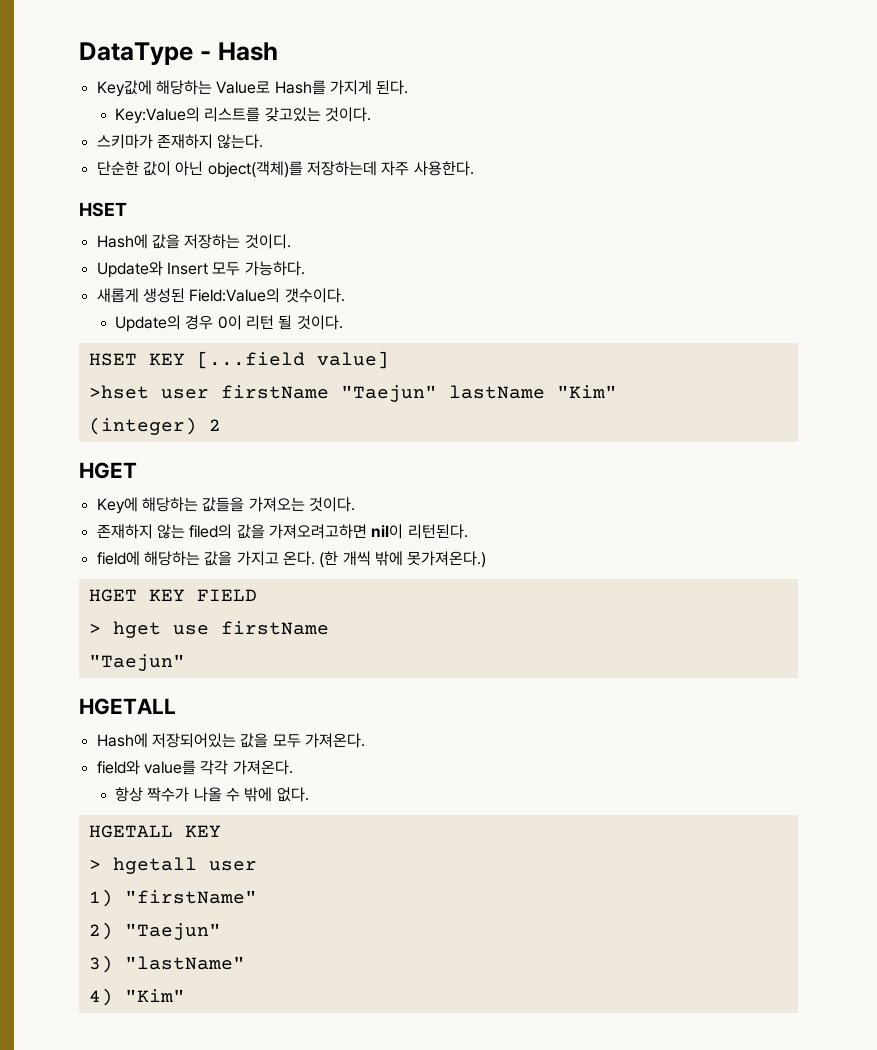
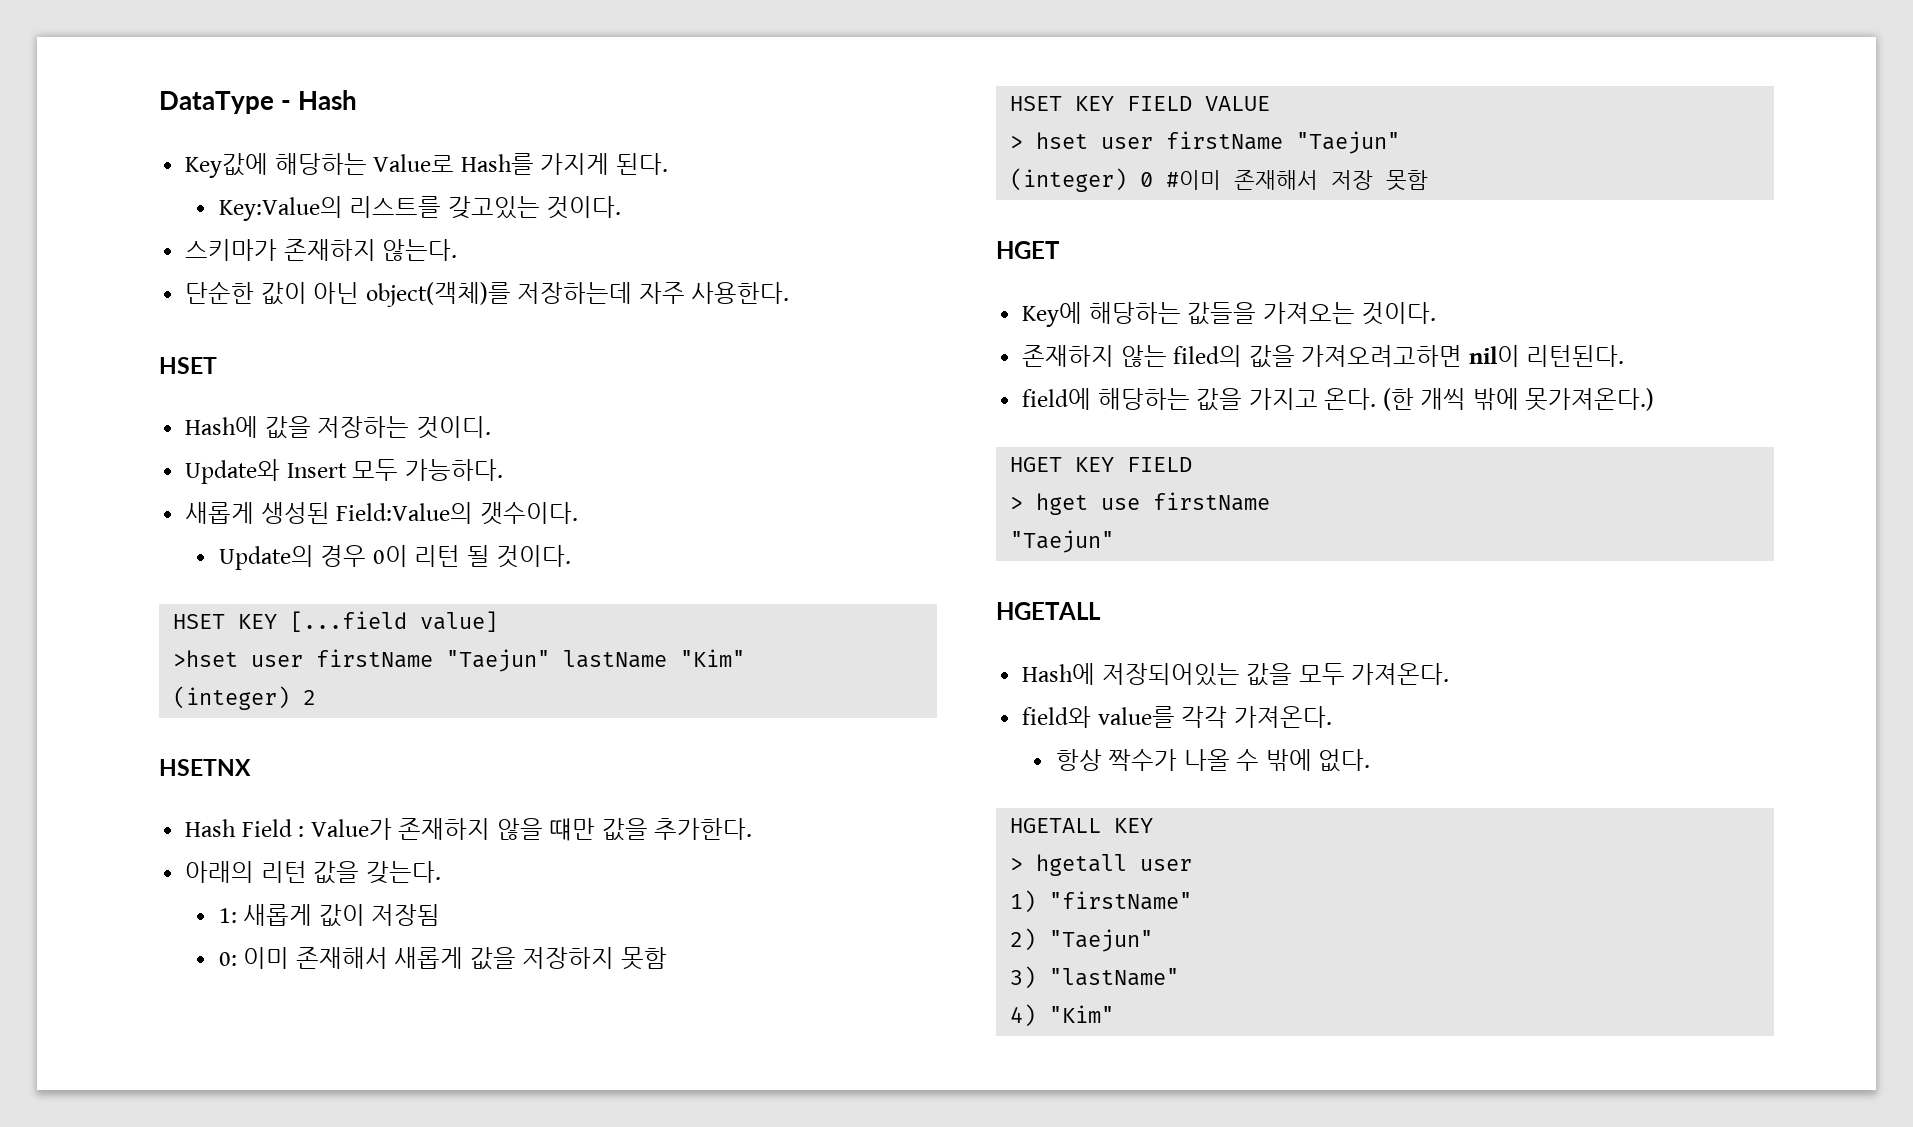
+ HSETNX
+ Hash Field : Value가 존재하지 않을 떄만 값을 추가한다.
+ 아래의 리턴 값을 갖는다.
+ 1: 새롭게 값이 저장됨
+ 0: 이미 존재해서 새롭게 값을 저장하지 못함
+ HSET KEY FIELD VALUE
+ > hset user firstName "Taejun"
+ (integer) 0 #이미 존재해서 저장 못함

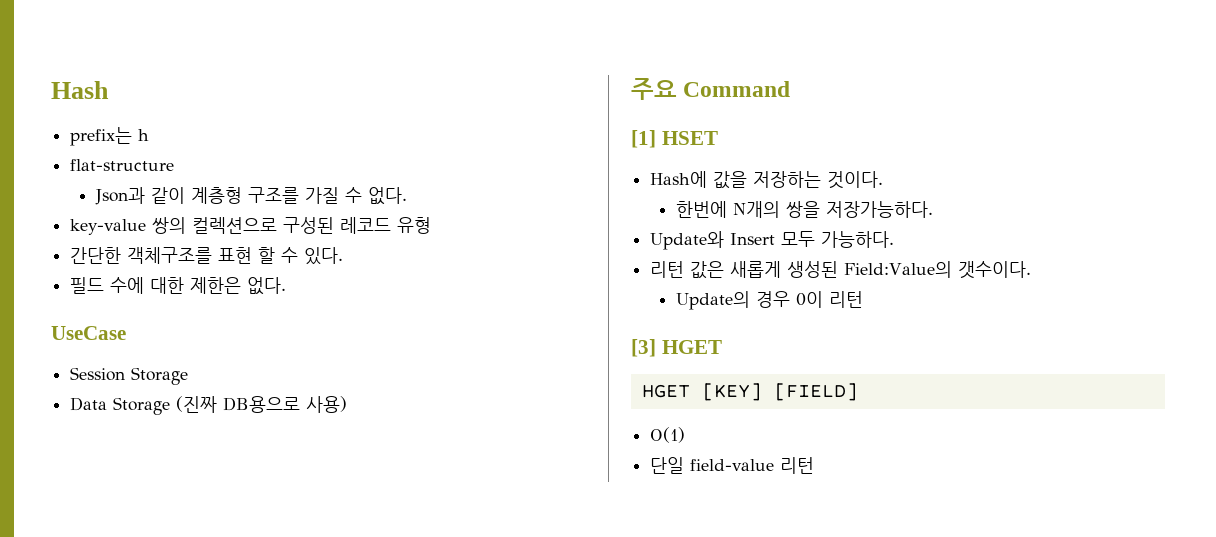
- DataType - Hash
+ Hash
- Key값에 해당하는 Value로 Hash를 가지게 된다.
- Key:Value의 리스트를 갖고있는 것이다.
- 스키마가 존재하지 않는다.
- 단순한 값이 아닌 object(객체)를 저장하는데 자주 사용한다.
- HSET
+ prefix는 h
+ flat-structure
+ Json과 같이 계층형 구조를 가질 수 없다.
+ key-value 쌍의 컬렉션으로 구성된 레코드 유형
+ 간단한 객체구조를 표현 할 수 있다.
+ 필드 수에 대한 제한은 없다.
+ UseCase
+ Session Storage
+ Data Storage (진짜 DB용으로 사용)
+ 주요 Command
+ [1] HSET
- Hash에 값을 저장하는 것이디.
+ Hash에 값을 저장하는 것이다.
+ 한번에 N개의 쌍을 저장가능하다.
- 새롭게 생성된 Field:Value의 갯수이다.
+ 리턴 값은 새롭게 생성된 Field:Value의 갯수이다.
- Update의 경우 0이 리턴 될 것이다.
- HSET KEY [...field value]
- >hset user firstName "Taejun" lastName "Kim"
- (integer) 2
- HSETNX
- Hash Field : Value가 존재하지 않을 떄만 값을 추가한다.
- 아래의 리턴 값을 갖는다.
- 1: 새롭게 값이 저장됨
- 0: 이미 존재해서 새롭게 값을 저장하지 못함
- HSET KEY FIELD VALUE
- > hset user firstName "Taejun"
- (integer) 0 #이미 존재해서 저장 못함
- HGET
- Key에 해당하는 값들을 가져오는 것이다.
- 존재하지 않는 filed의 값을 가져오려고하면 nil이 리턴된다.
- field에 해당하는 값을 가지고 온다. (한 개씩 밖에 못가져온다.)
- HGET KEY FIELD
- > hget use firstName
- "Taejun"
- HGETALL
- Hash에 저장되어있는 값을 모두 가져온다.
- field와 value를 각각 가져온다.
- 항상 짝수가 나올 수 밖에 없다.
- HGETALL KEY
- > hgetall user
- 1) "firstName"
- 2) "Taejun"
- 3) "lastName"
- 4) "Kim"
+ Update의 경우 0이 리턴
+ [3] HGET
+ HGET [KEY] [FIELD]
+ O(1)
+ 단일 field-value 리턴

